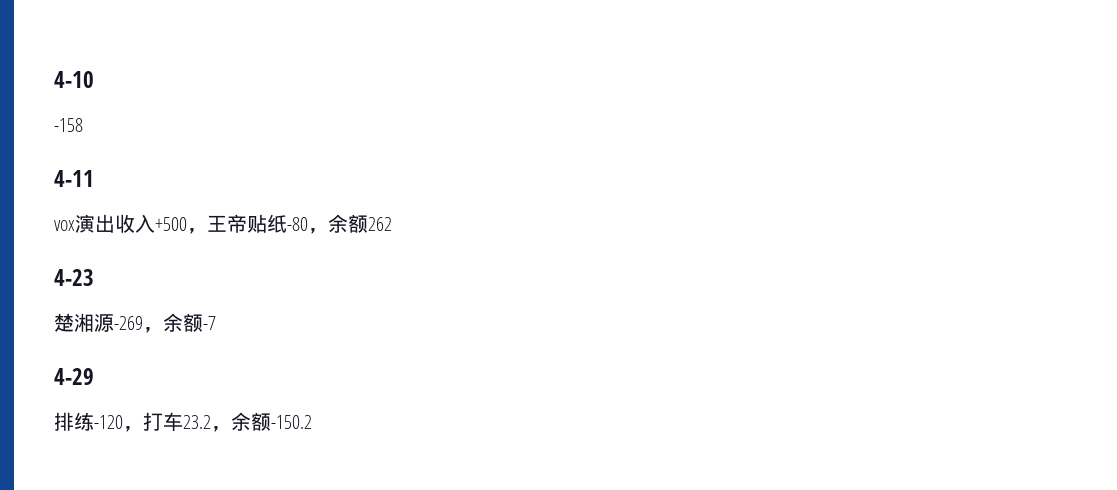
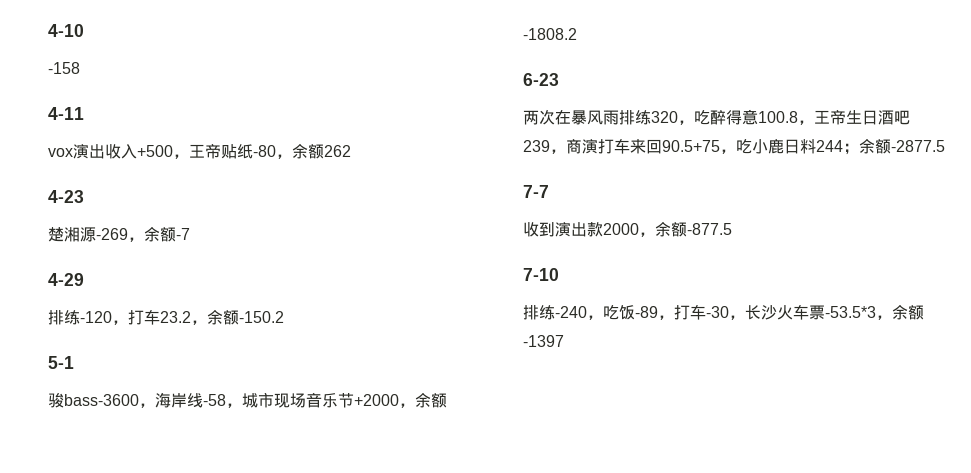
+ 5-1
+ 骏bass-3600，海岸线-58，城市现场音乐节+2000，余额-1808.2
+ 6-23
+ 两次在暴风雨排练320，吃醉得意100.8，王帝生日酒吧239，商演打车来回90.5+75，吃小鹿日料244；余额-2877.5
+ 7-7
+ 收到演出款2000，余额-877.5
+ 7-10
+ 排练-240，吃饭-89，打车-30，长沙火车票-53.5*3，余额-1397

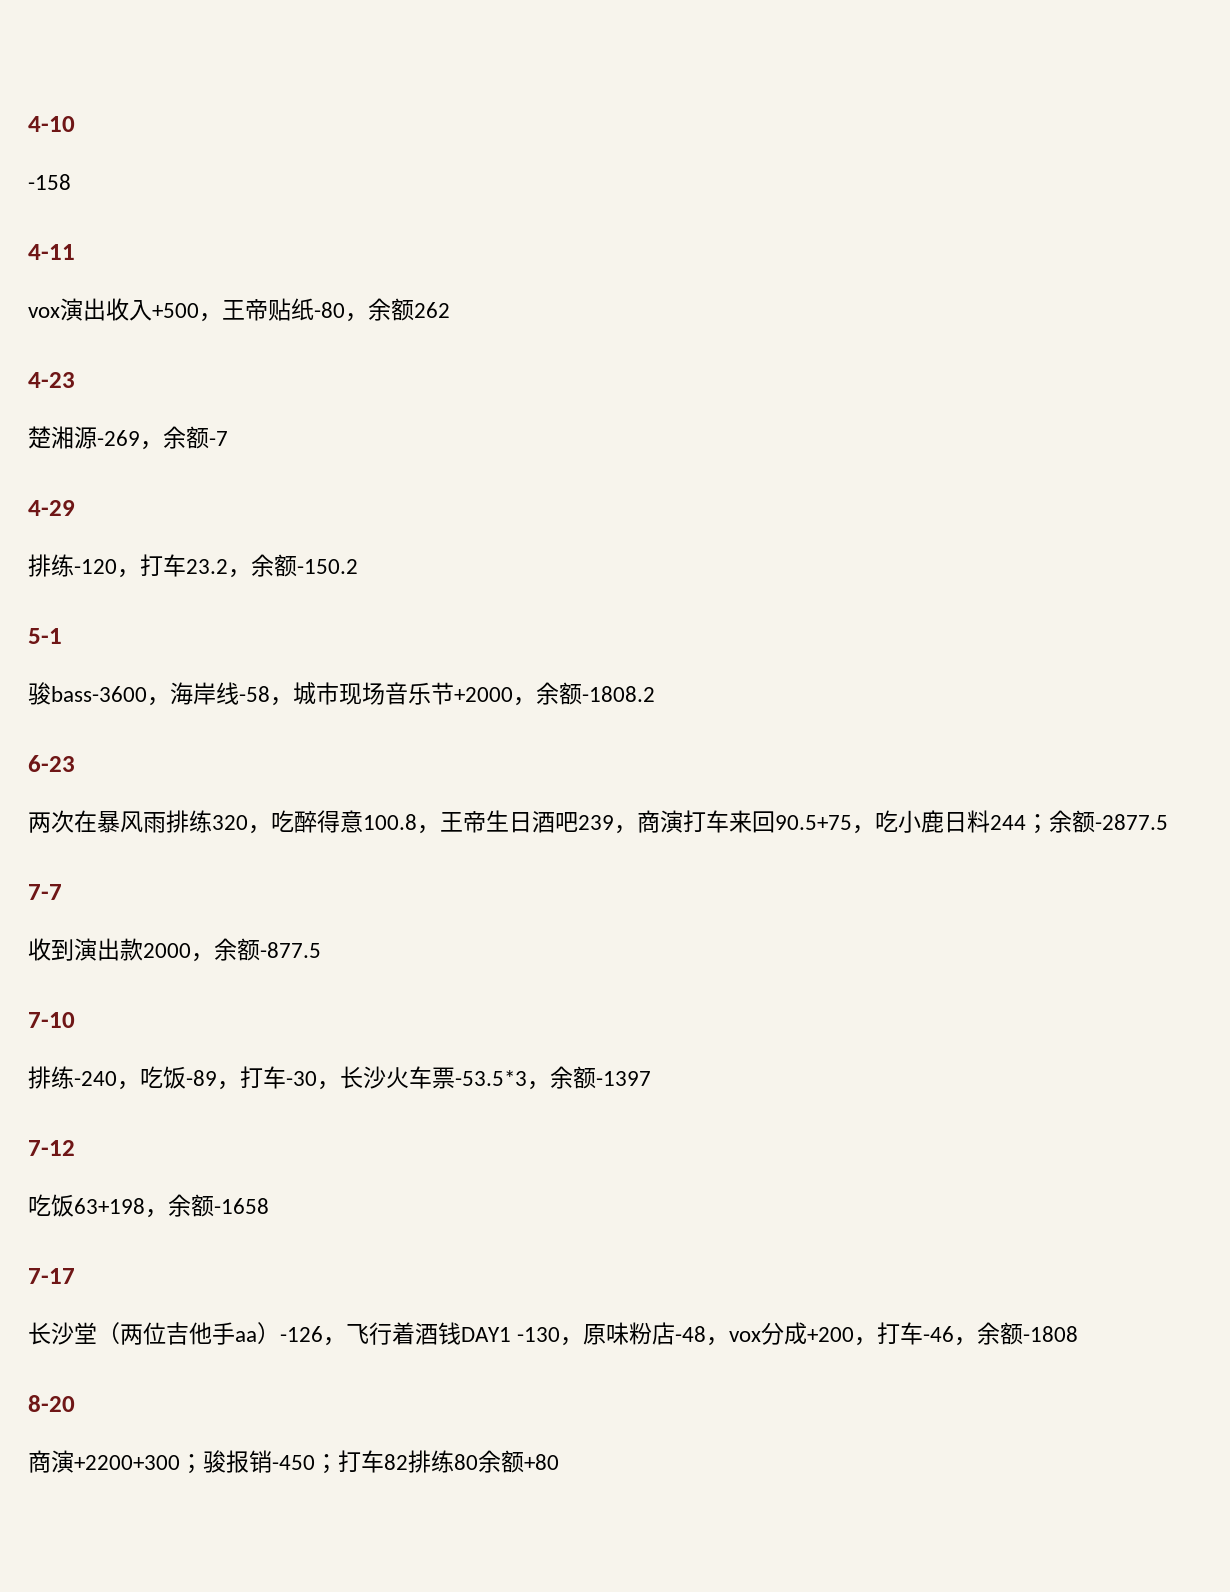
+ 7-12
+ 吃饭63+198，余额-1658
+ 7-17
+ 长沙堂（两位吉他手aa）-126，飞行着酒钱DAY1 -130，原味粉店-48，vox分成+200，打车-46，余额-1808
+ 8-20
+ 商演+2200+300；骏报销-450；打车82排练80余额+80

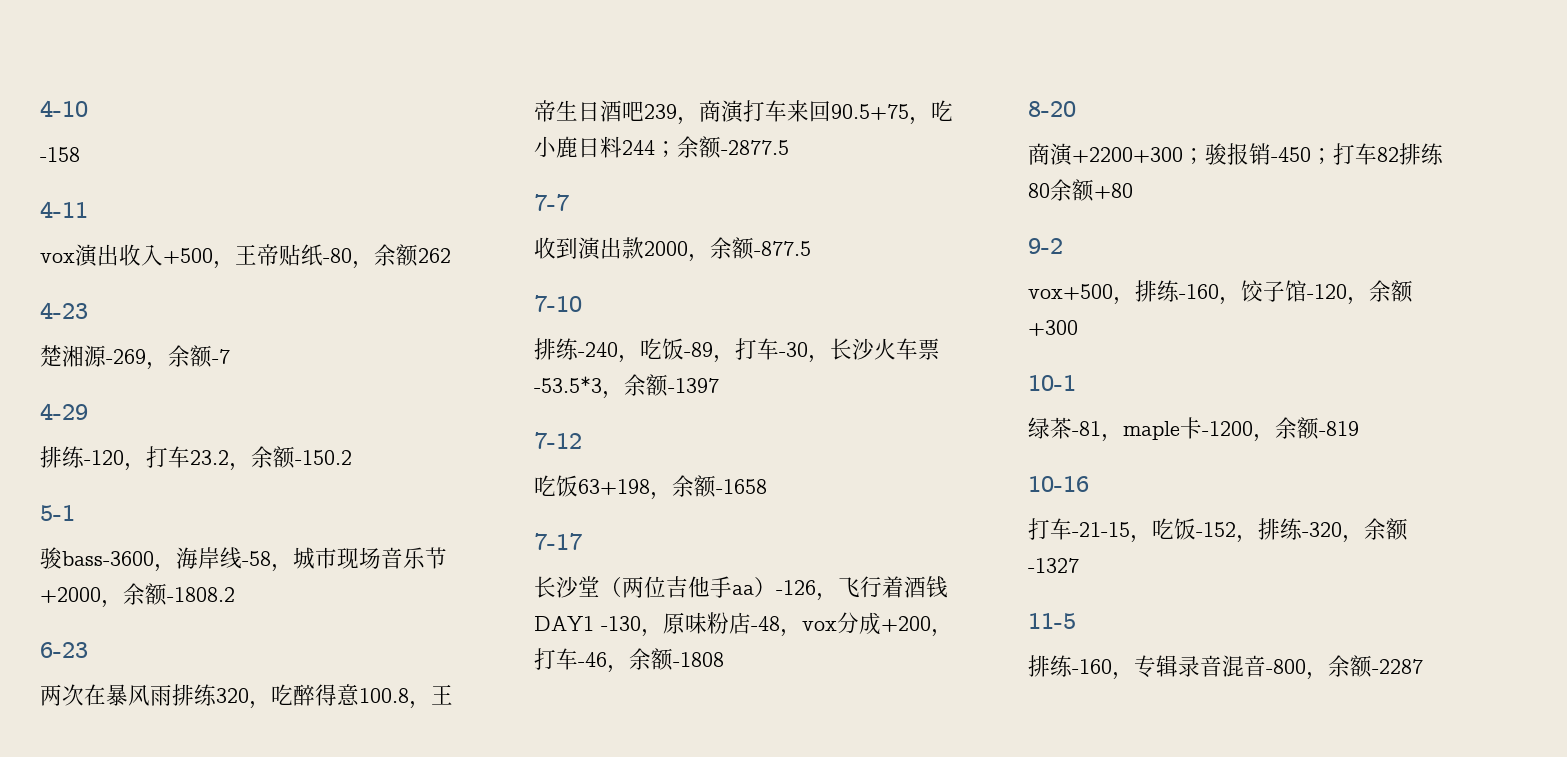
+ 9-2
+ vox+500，排练-160，饺子馆-120，余额+300
+ 10-1
+ 绿茶-81，maple卡-1200，余额-819
+ 10-16
+ 打车-21-15，吃饭-152，排练-320，余额-1327
+ 11-5
+ 排练-160，专辑录音混音-800，余额-2287

